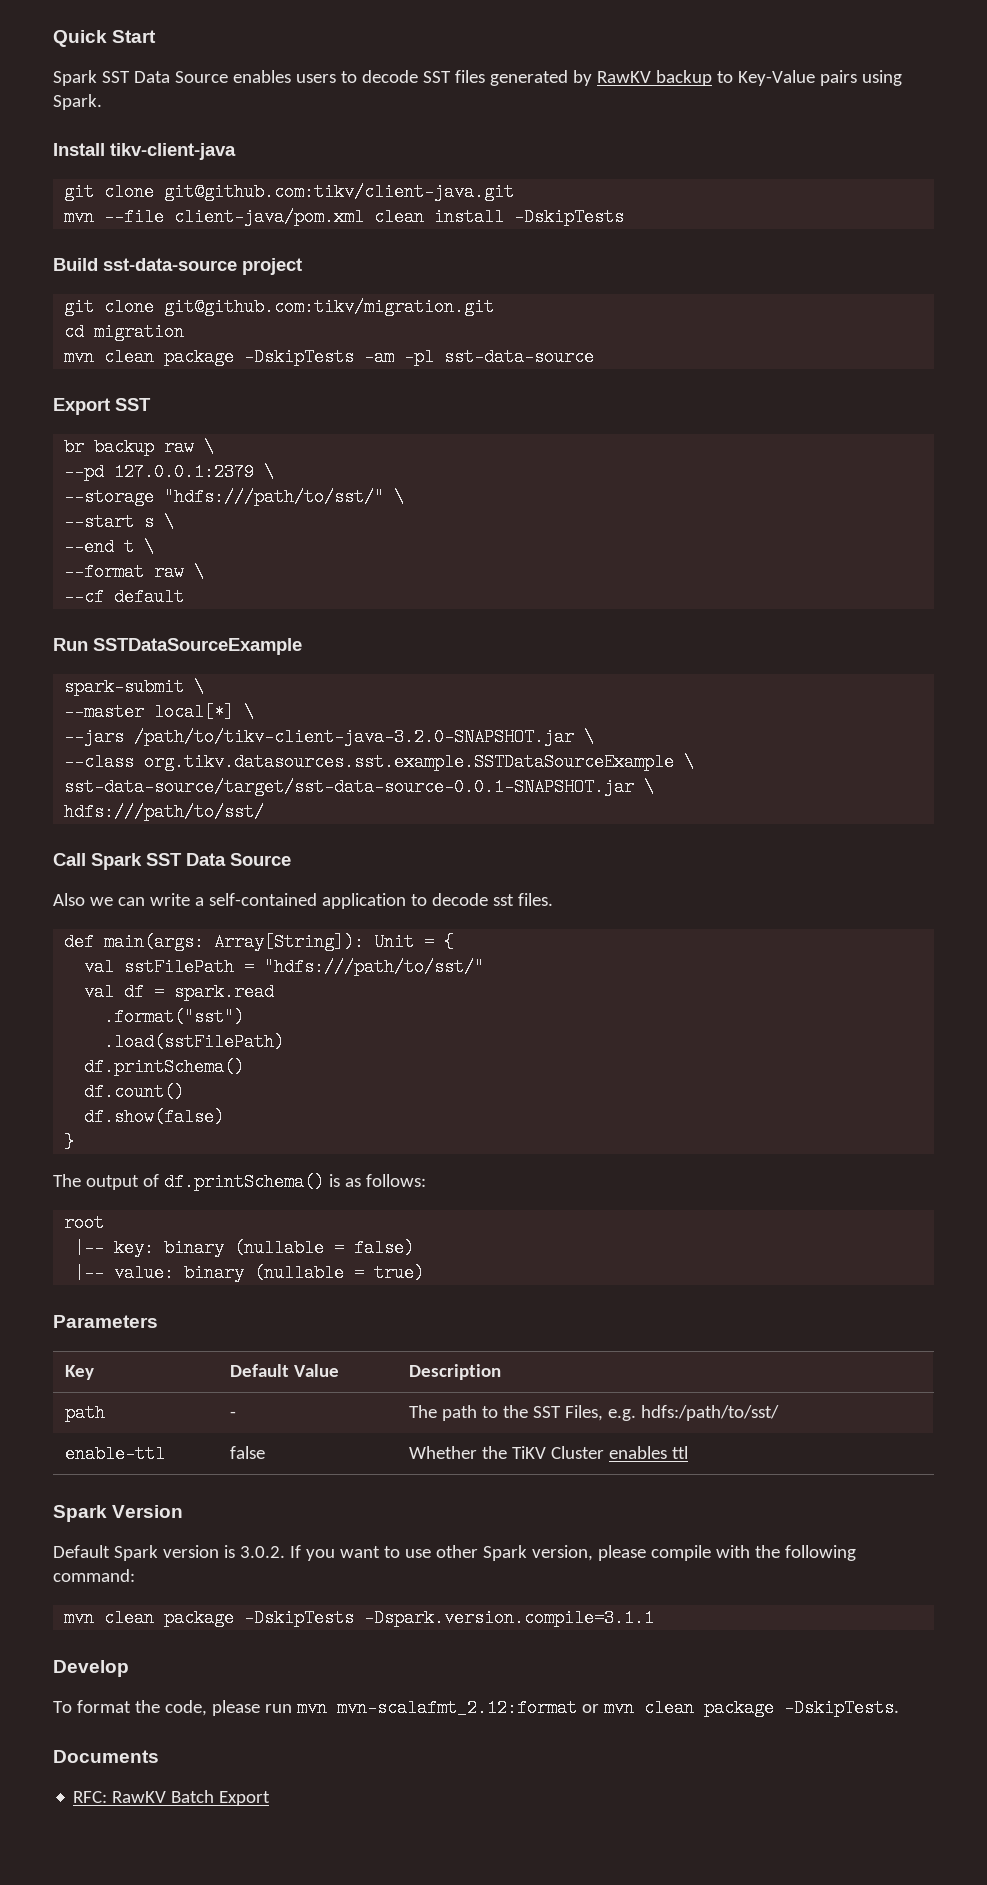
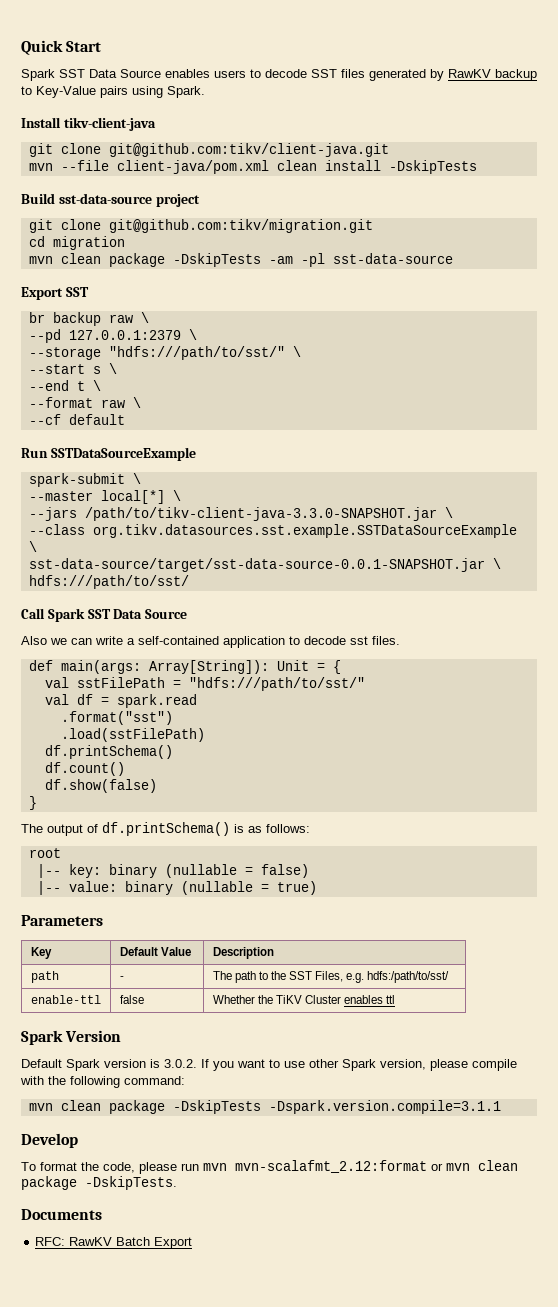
- --jars /path/to/tikv-client-java-3.2.0-SNAPSHOT.jar \
+ --jars /path/to/tikv-client-java-3.3.0-SNAPSHOT.jar \

